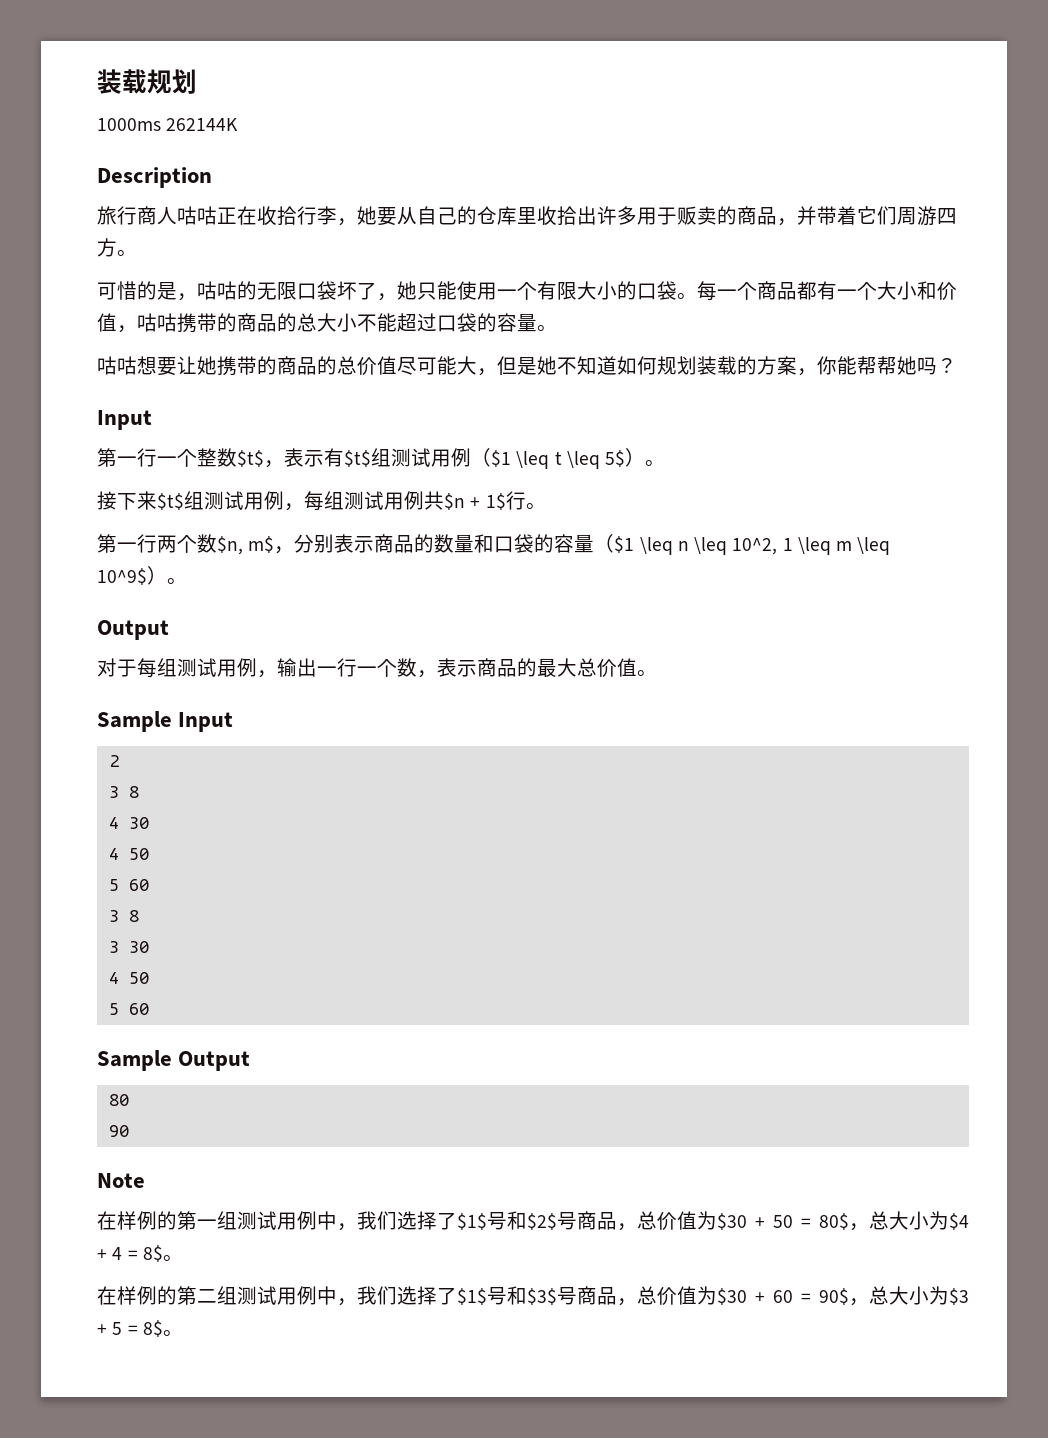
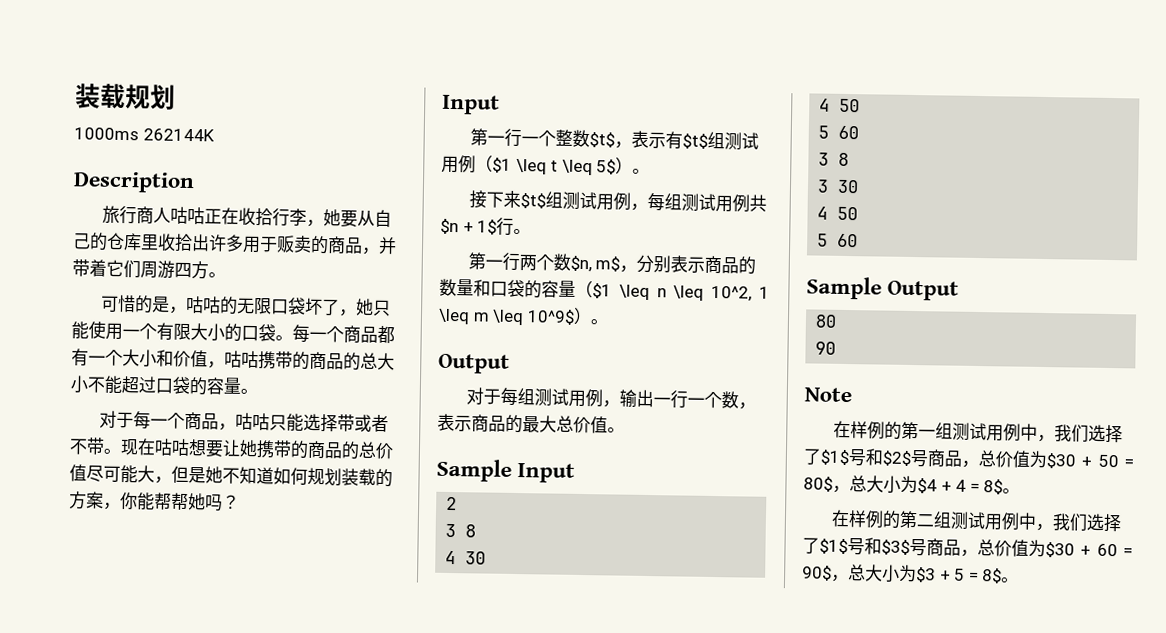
- 咕咕想要让她携带的商品的总价值尽可能大，但是她不知道如何规划装载的方案，你能帮帮她吗？
+ 对于每一个商品，咕咕只能选择带或者不带。现在咕咕想要让她携带的商品的总价值尽可能大，但是她不知道如何规划装载的方案，你能帮帮她吗？

